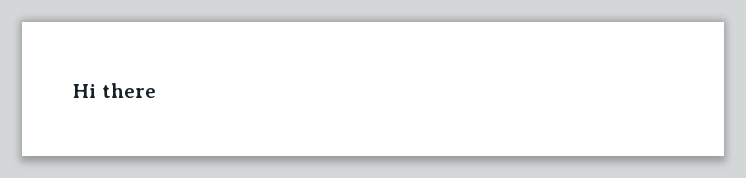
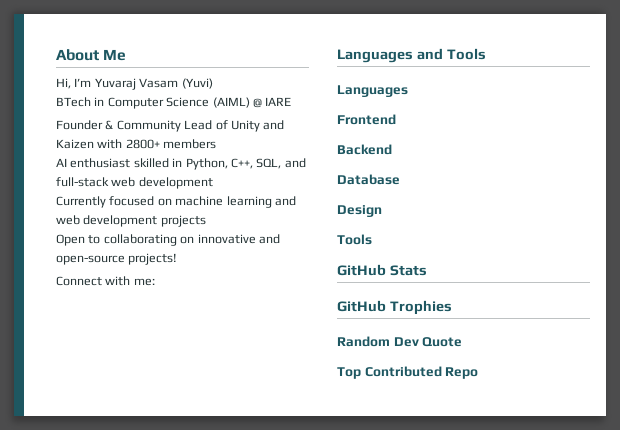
- Hi there
+ About Me
+ Hi, I’m Yuvaraj Vasam (Yuvi)
+ BTech in Computer Science (AIML) @ IARE
+ Founder & Community Lead of Unity and Kaizen with 2800+ members
+ AI enthusiast skilled in Python, C++, SQL, and full-stack web development
+ Currently focused on machine learning and web development projects
+ Open to collaborating on innovative and open-source projects!
+ Connect with me:
+ Languages and Tools
+ Languages
+ Frontend
+ Backend
+ Database
+ Design
+ Tools
+ GitHub Stats
+ GitHub Trophies
+ Random Dev Quote
+ Top Contributed Repo

